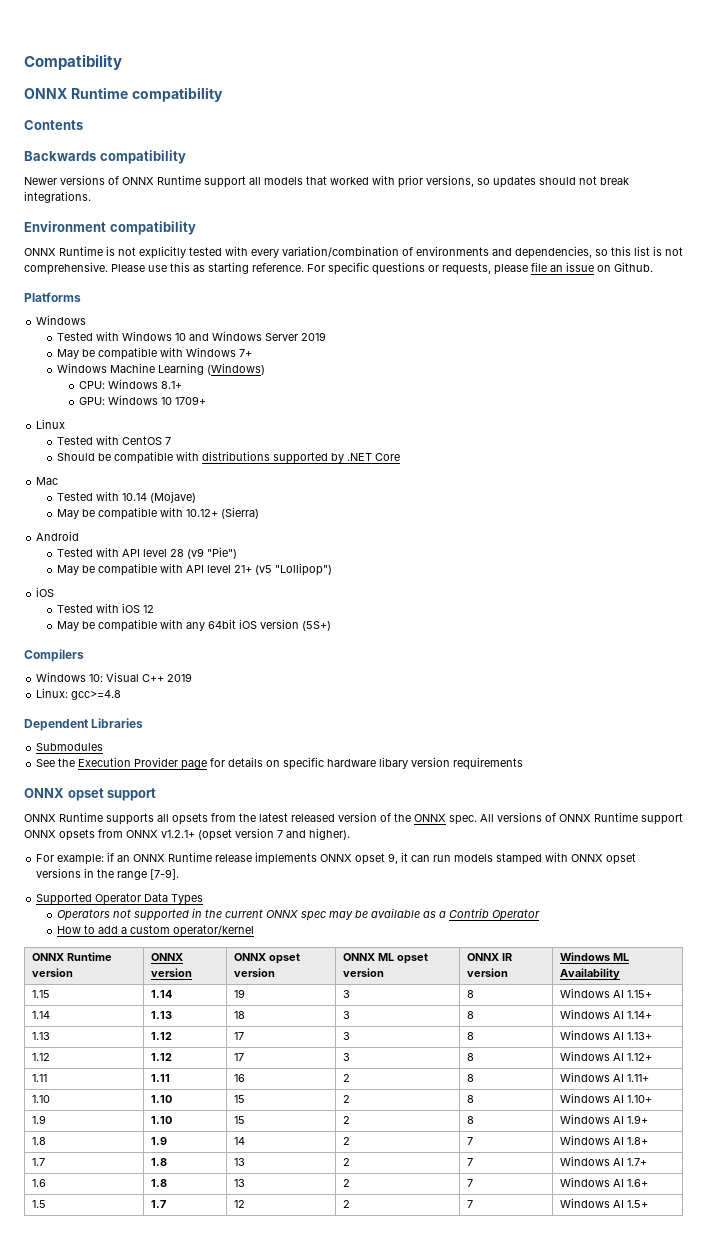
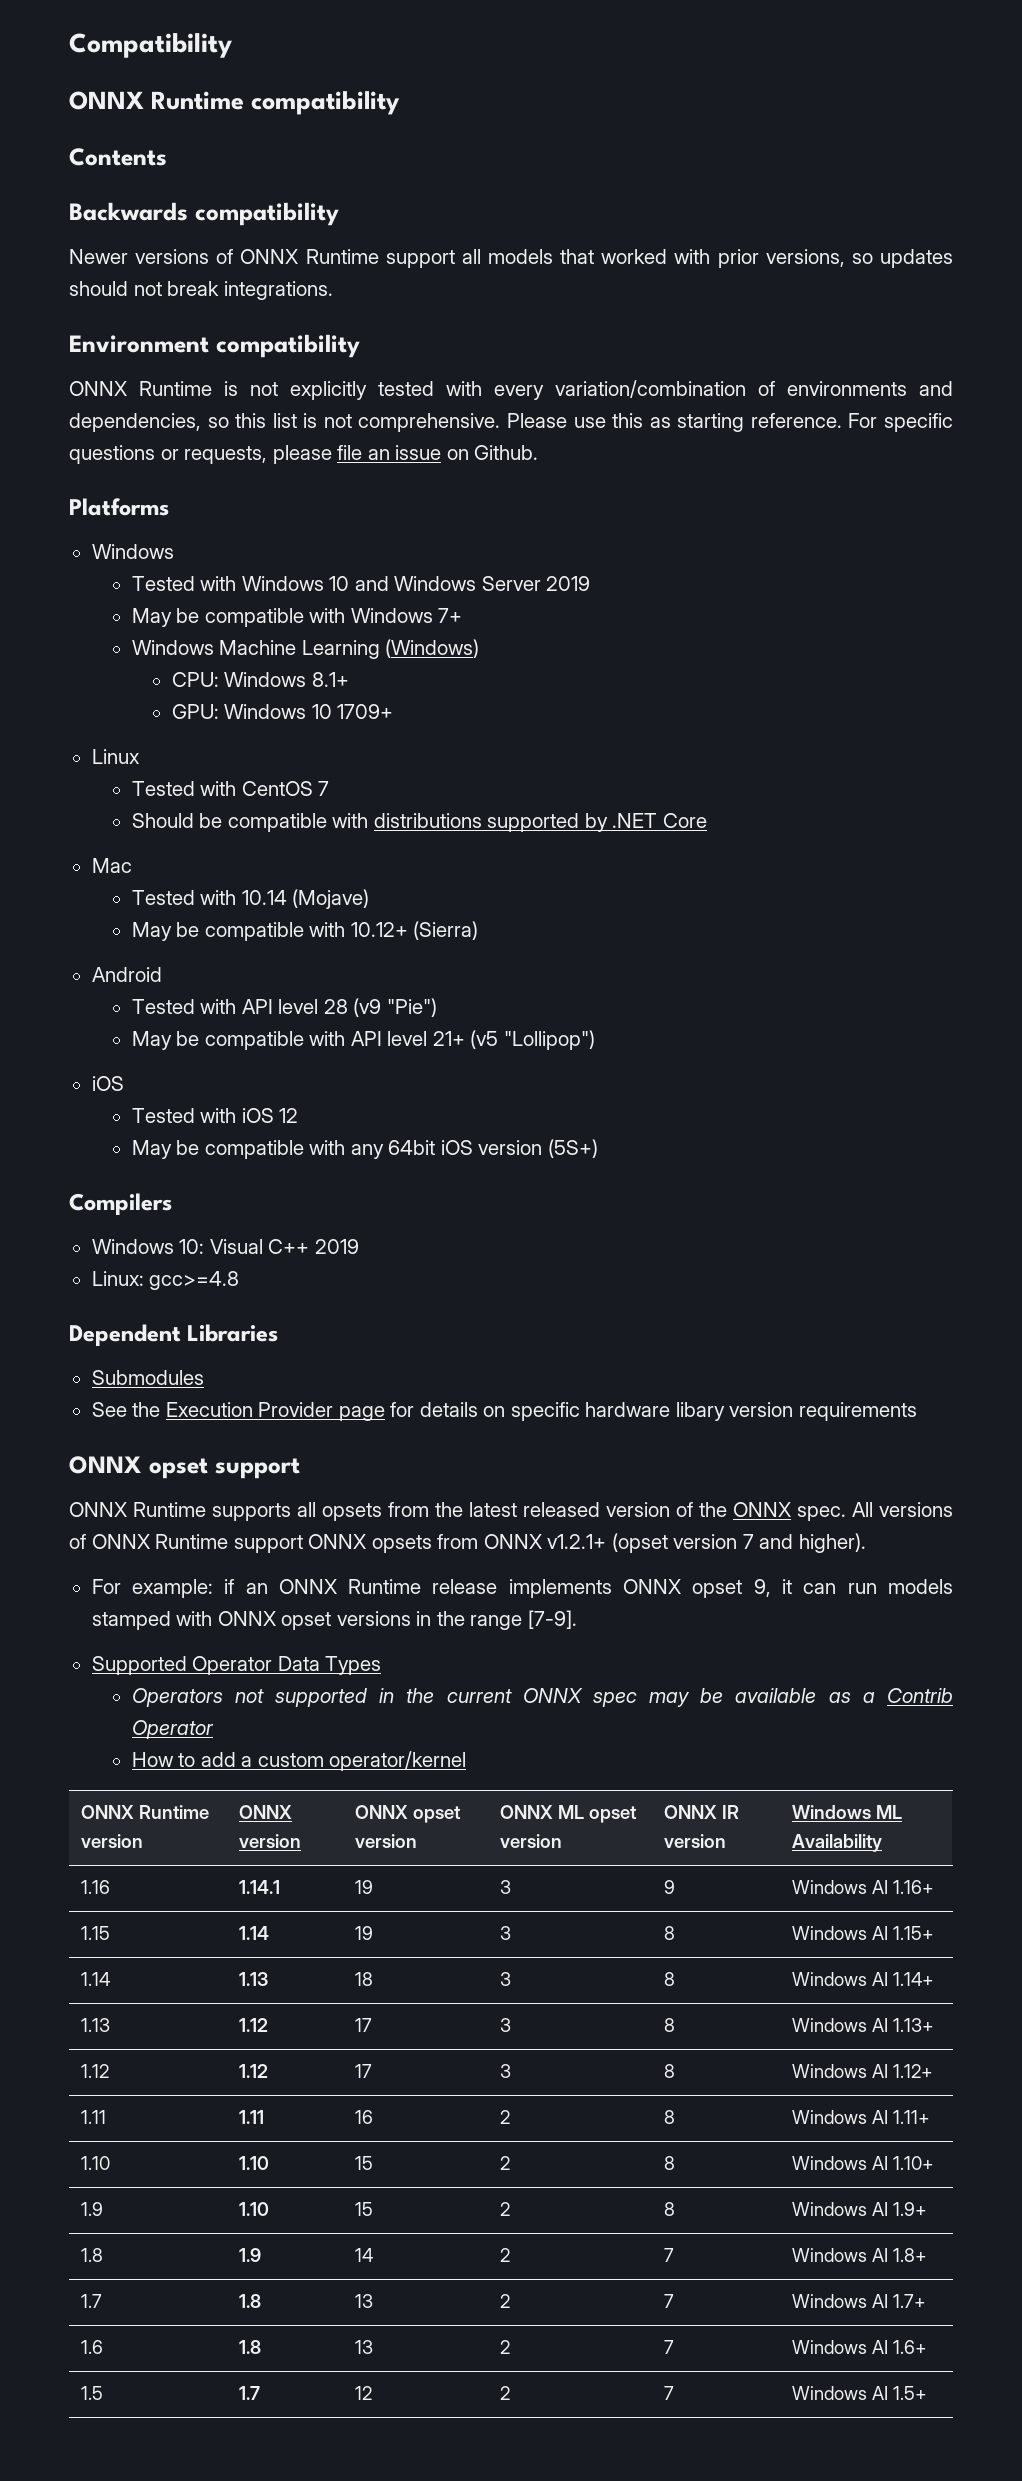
+ 1.16 | 1.14.1 | 19 | 3 | 9 | Windows AI 1.16+

